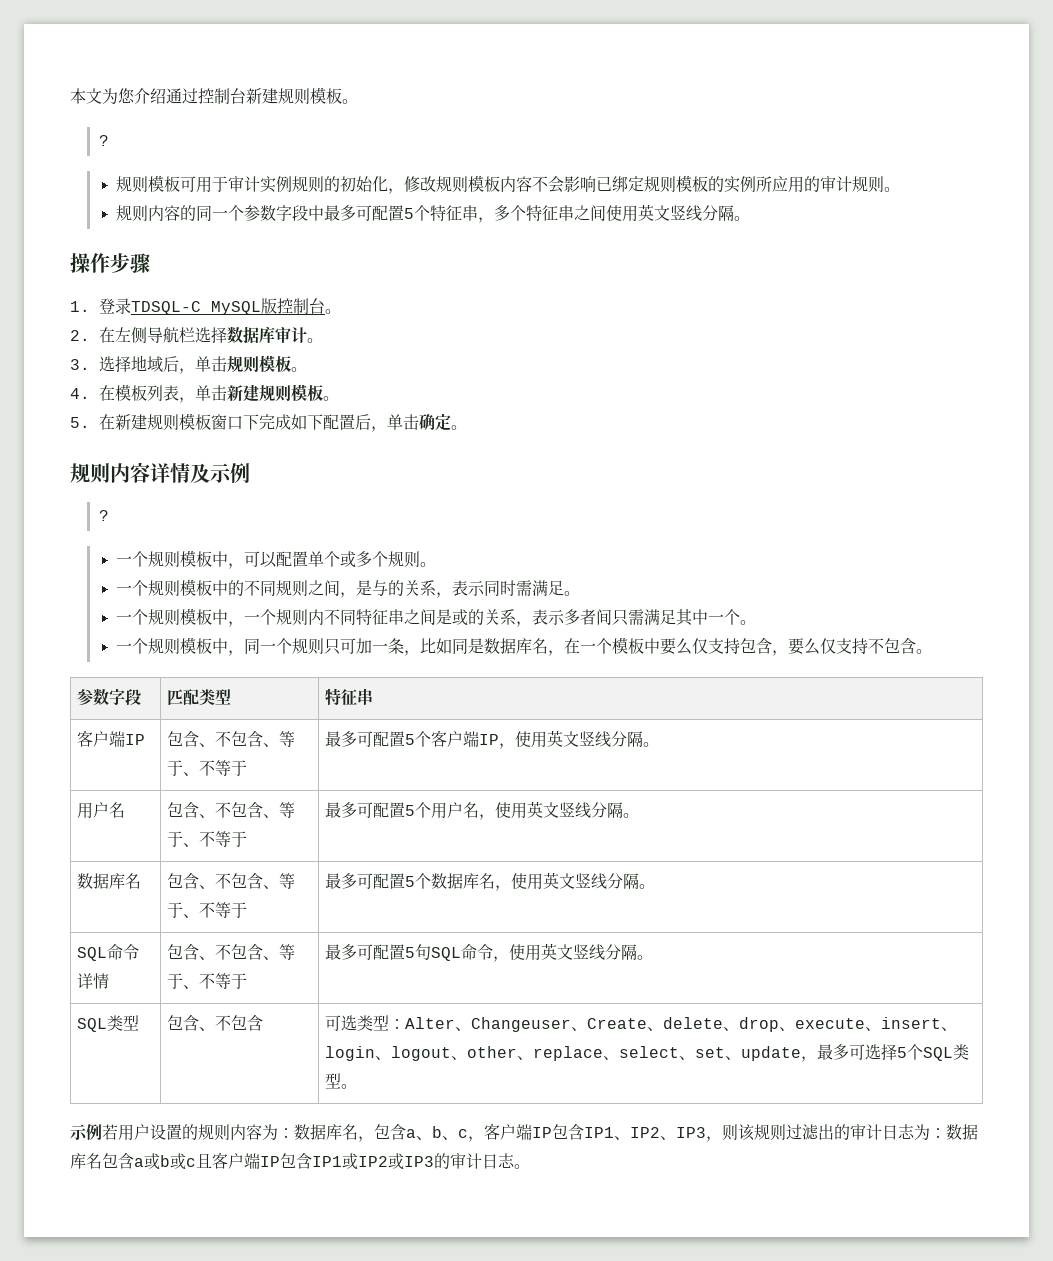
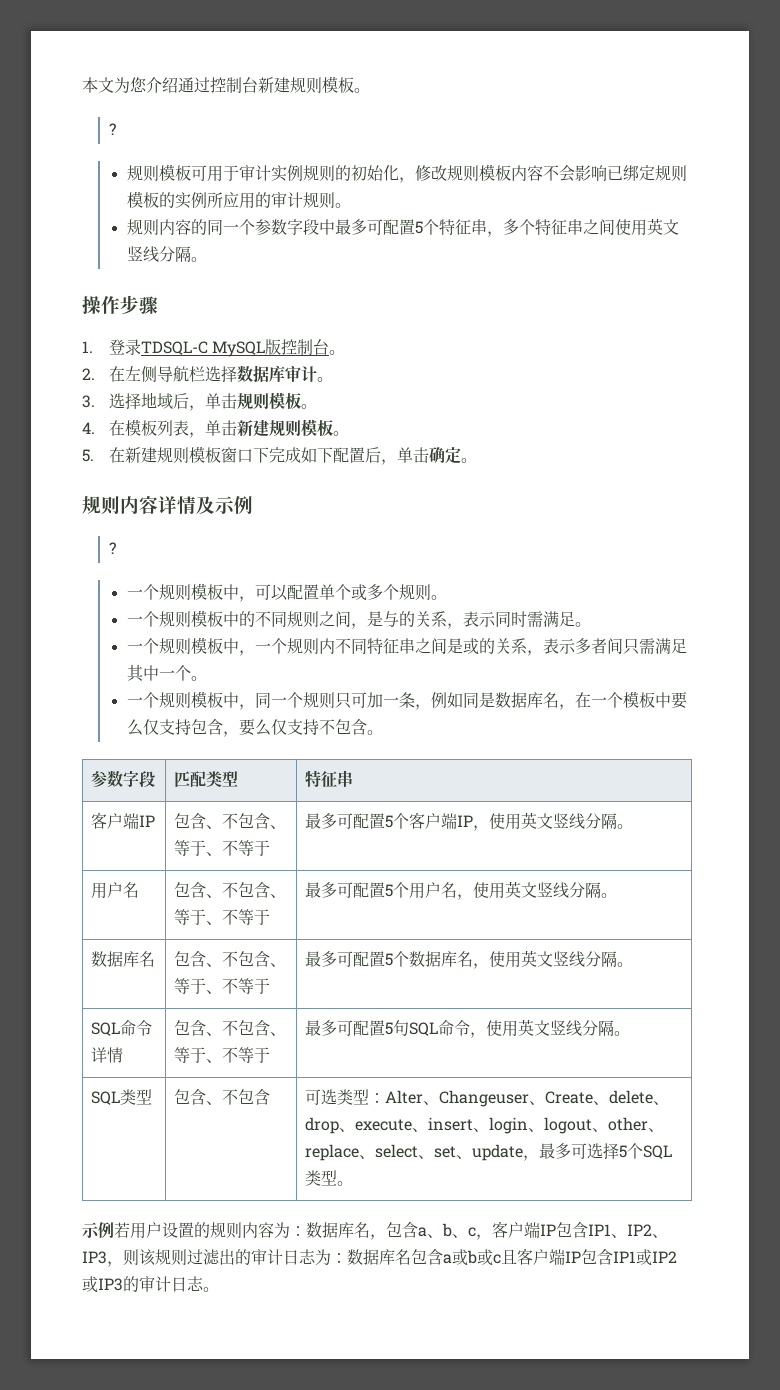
- 一个规则模板中，同一个规则只可加一条，比如同是数据库名，在一个模板中要么仅支持包含，要么仅支持不包含。
+ 一个规则模板中，同一个规则只可加一条，例如同是数据库名，在一个模板中要么仅支持包含，要么仅支持不包含。

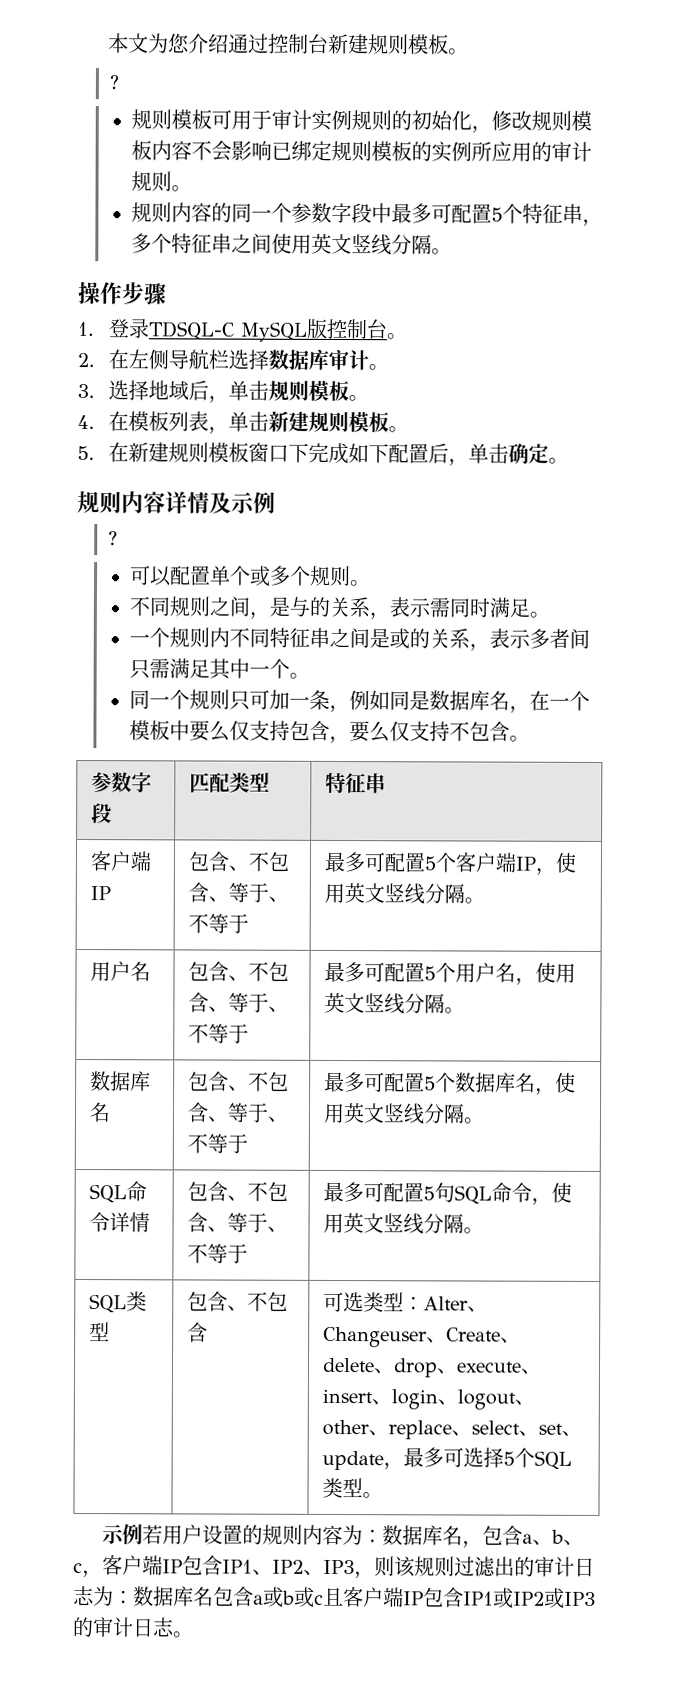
- 一个规则模板中，可以配置单个或多个规则。
+ 可以配置单个或多个规则。
- 一个规则模板中的不同规则之间，是与的关系，表示同时需满足。
+ 不同规则之间，是与的关系，表示需同时满足。
- 一个规则模板中，一个规则内不同特征串之间是或的关系，表示多者间只需满足其中一个。
+ 一个规则内不同特征串之间是或的关系，表示多者间只需满足其中一个。
- 一个规则模板中，同一个规则只可加一条，例如同是数据库名，在一个模板中要么仅支持包含，要么仅支持不包含。
+ 同一个规则只可加一条，例如同是数据库名，在一个模板中要么仅支持包含，要么仅支持不包含。

